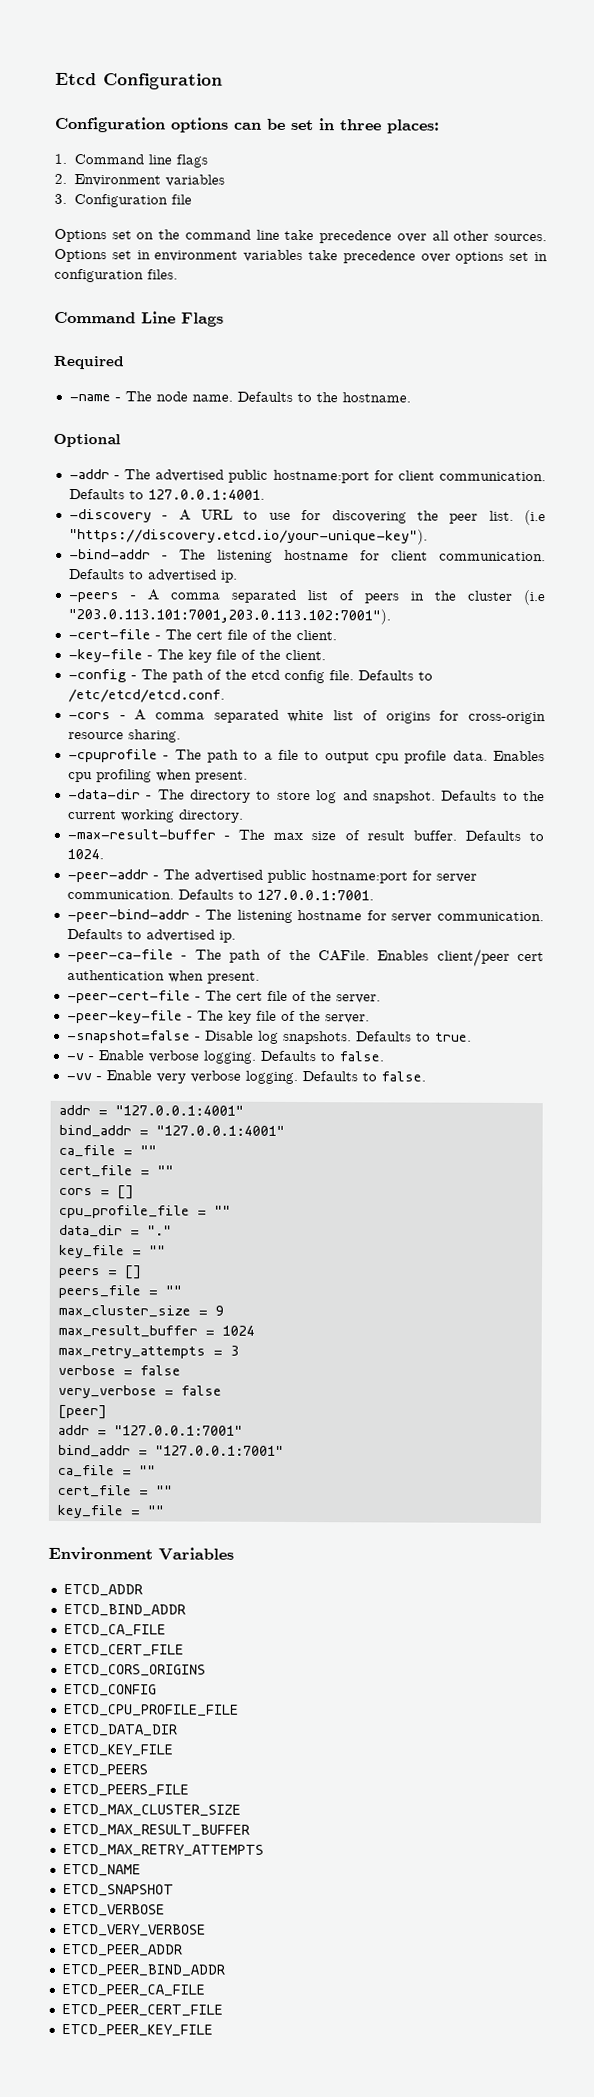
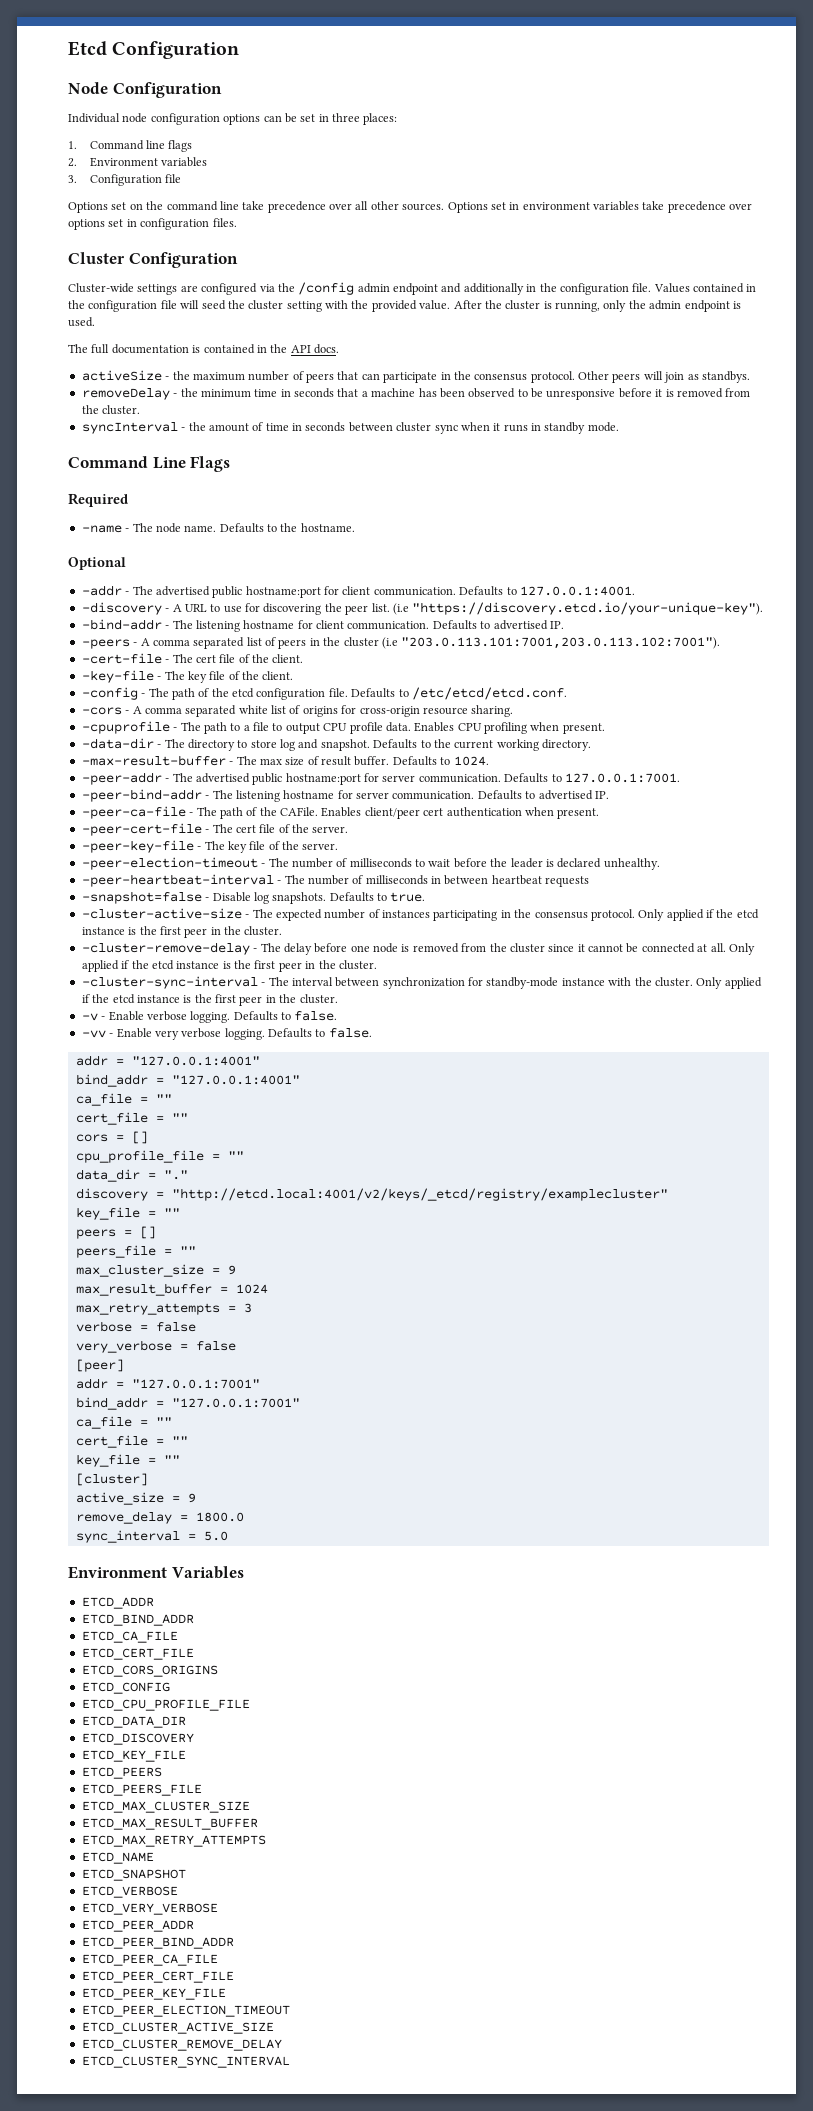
- Configuration options can be set in three places:
+ Node Configuration
+ Individual node configuration options can be set in three places:
+ Cluster Configuration
+ Cluster-wide settings are configured via the /config admin endpoint and additionally in the configuration file. Values contained in the configuration file will seed the cluster setting with the provided value. After the cluster is running, only the admin endpoint is used.
+ The full documentation is contained in the API docs.
+ activeSize - the maximum number of peers that can participate in the consensus protocol. Other peers will join as standbys.
+ removeDelay - the minimum time in seconds that a machine has been observed to be unresponsive before it is removed from the cluster.
+ syncInterval - the amount of time in seconds between cluster sync when it runs in standby mode.
- -bind-addr - The listening hostname for client communication. Defaults to advertised ip.
+ -bind-addr - The listening hostname for client communication. Defaults to advertised IP.
- -config - The path of the etcd config file.
+ -config - The path of the etcd configuration file.
- -cpuprofile - The path to a file to output cpu profile data.
+ -cpuprofile - The path to a file to output CPU profile data.
- Enables cpu profiling when present.
+ Enables CPU profiling when present.
- -peer-bind-addr - The listening hostname for server communication. Defaults to advertised ip.
+ -peer-bind-addr - The listening hostname for server communication. Defaults to advertised IP.
+ -peer-election-timeout - The number of milliseconds to wait before the leader is declared unhealthy.
+ -peer-heartbeat-interval - The number of milliseconds in between heartbeat requests
+ -cluster-active-size - The expected number of instances participating in the consensus protocol. Only applied if the etcd instance is the first peer in the cluster.
+ -cluster-remove-delay - The delay before one node is removed from the cluster since it cannot be connected at all. Only applied if the etcd instance is the first peer in the cluster.
+ -cluster-sync-interval - The interval between synchronization for standby-mode instance with the cluster. Only applied if the etcd instance is the first peer in the cluster.
+ discovery = "http://etcd.local:4001/v2/keys/_etcd/registry/examplecluster"
+ [cluster]
+ active_size = 9
+ remove_delay = 1800.0
+ sync_interval = 5.0
+ ETCD_DISCOVERY
+ ETCD_PEER_ELECTION_TIMEOUT
+ ETCD_CLUSTER_ACTIVE_SIZE
+ ETCD_CLUSTER_REMOVE_DELAY
+ ETCD_CLUSTER_SYNC_INTERVAL

